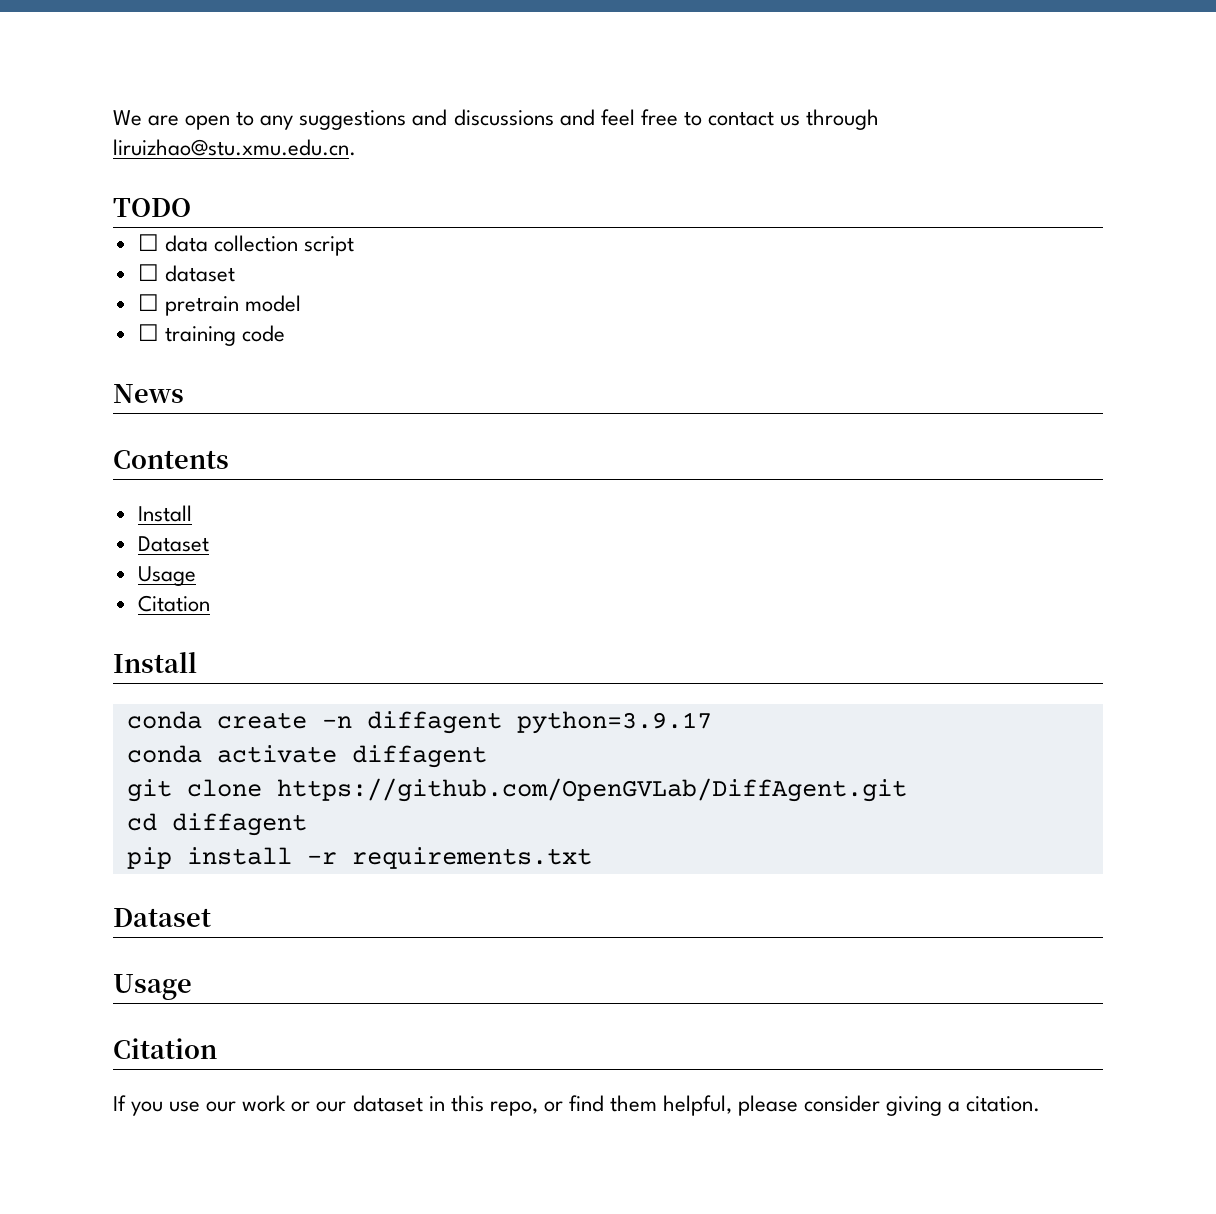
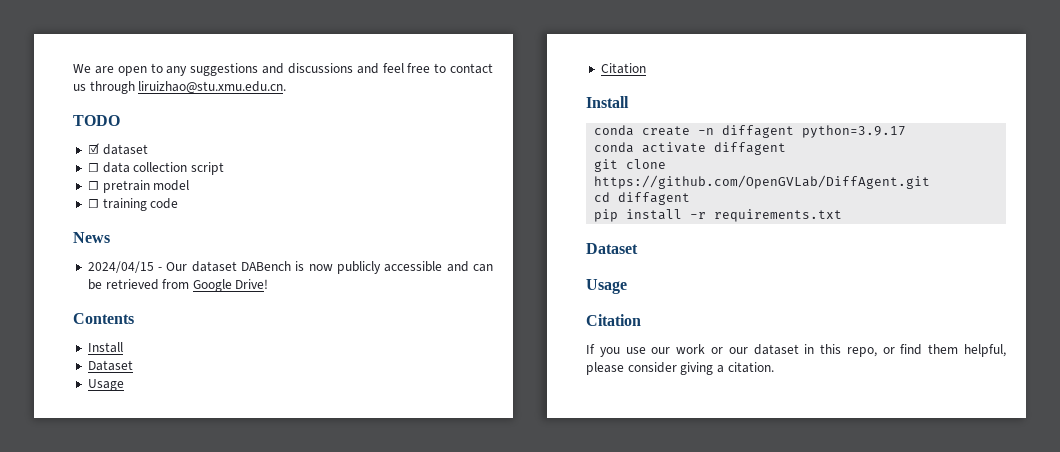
+ ☑ dataset
- ☐ dataset
+ 2024/04/15 - Our dataset DABench is now publicly accessible and can be retrieved from Google Drive!

